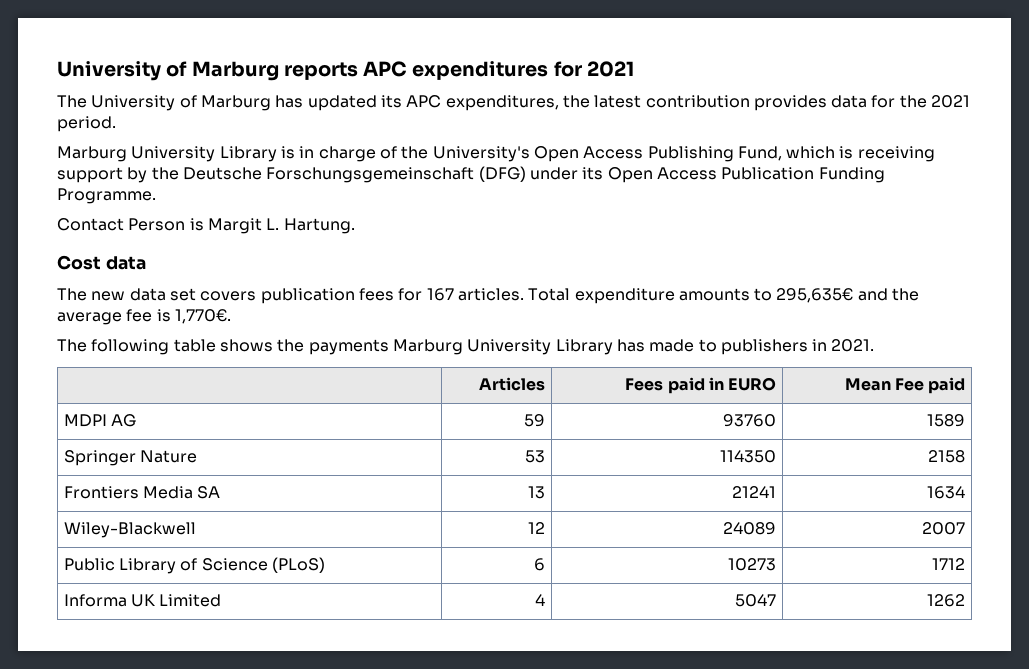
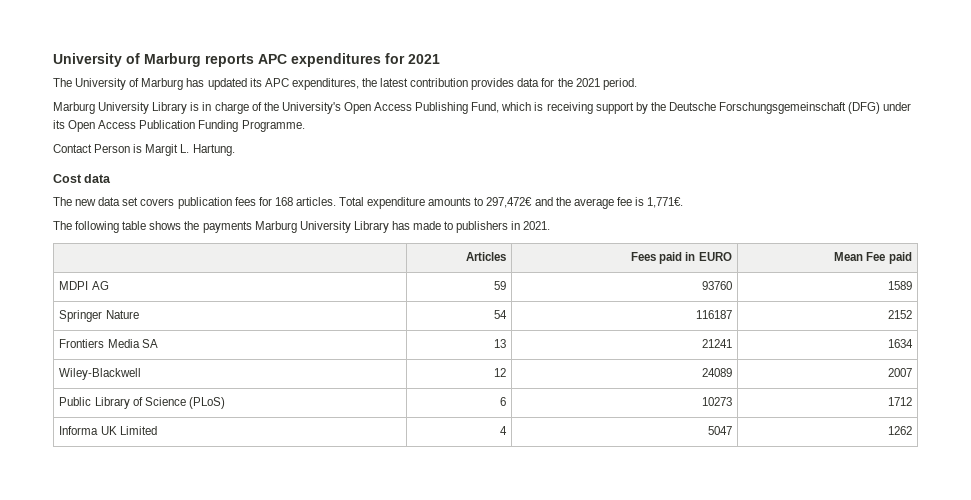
- The new data set covers publication fees for 167 articles.
+ The new data set covers publication fees for 168 articles.
- Total expenditure amounts to 295,635€ and the average fee is 1,770€.
+ Total expenditure amounts to 297,472€ and the average fee is 1,771€.
- Springer Nature | 53 | 114350 | 2158
+ Springer Nature | 54 | 116187 | 2152

